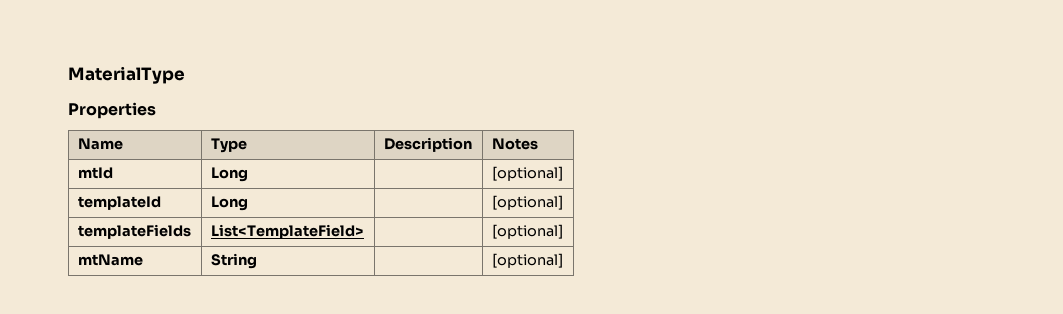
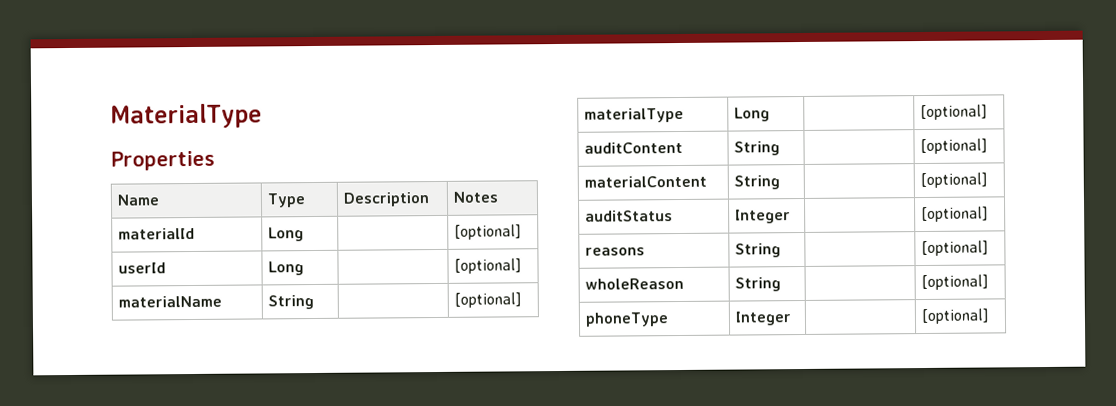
- mtId | Long | | [optional]
- templateId | Long | | [optional]
- templateFields | List<TemplateField> | | [optional]
- mtName | String | | [optional]
+ materialId | Long | | [optional]
+ userId | Long | | [optional]
+ materialName | String | | [optional]
+ materialType | Long | | [optional]
+ auditContent | String | | [optional]
+ materialContent | String | | [optional]
+ auditStatus | Integer | | [optional]
+ reasons | String | | [optional]
+ wholeReason | String | | [optional]
+ phoneType | Integer | | [optional]

